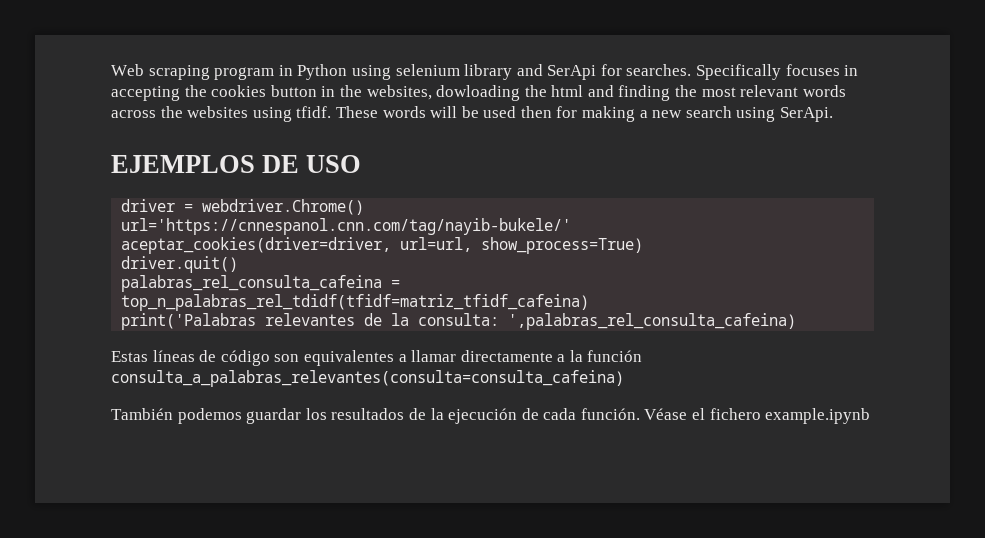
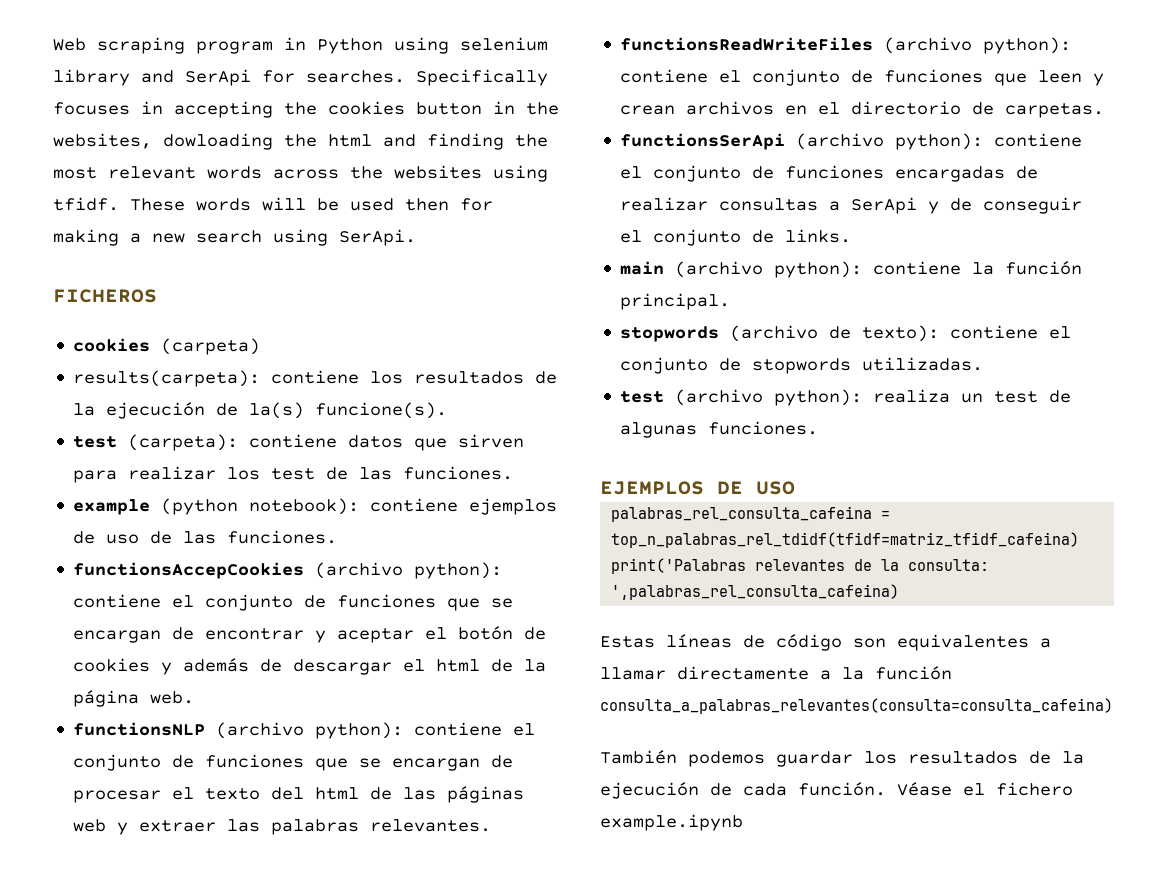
+ FICHEROS
+ cookies (carpeta)
+ results(carpeta): contiene los resultados de la ejecución de la(s) funcione(s).
+ test (carpeta): contiene datos que sirven para realizar los test de las funciones.
+ example (python notebook): contiene ejemplos de uso de las funciones.
+ functionsAccepCookies (archivo python): contiene el conjunto de funciones que se encargan de encontrar y aceptar el botón de cookies y además de descargar el html de la página web.
+ functionsNLP (archivo python): contiene el conjunto de funciones que se encargan de procesar el texto del html de las páginas web y extraer las palabras relevantes.
+ functionsReadWriteFiles (archivo python): contiene el conjunto de funciones que leen y crean archivos en el directorio de carpetas.
+ functionsSerApi (archivo python): contiene el conjunto de funciones encargadas de realizar consultas a SerApi y de conseguir el conjunto de links.
+ main (archivo python): contiene la función principal.
+ stopwords (archivo de texto): contiene el conjunto de stopwords utilizadas.
+ test (archivo python): realiza un test de algunas funciones.
  EJEMPLOS DE USO
- driver = webdriver.Chrome()
- url='https://cnnespanol.cnn.com/tag/nayib-bukele/'
- aceptar_cookies(driver=driver, url=url, show_process=True)
- driver.quit()

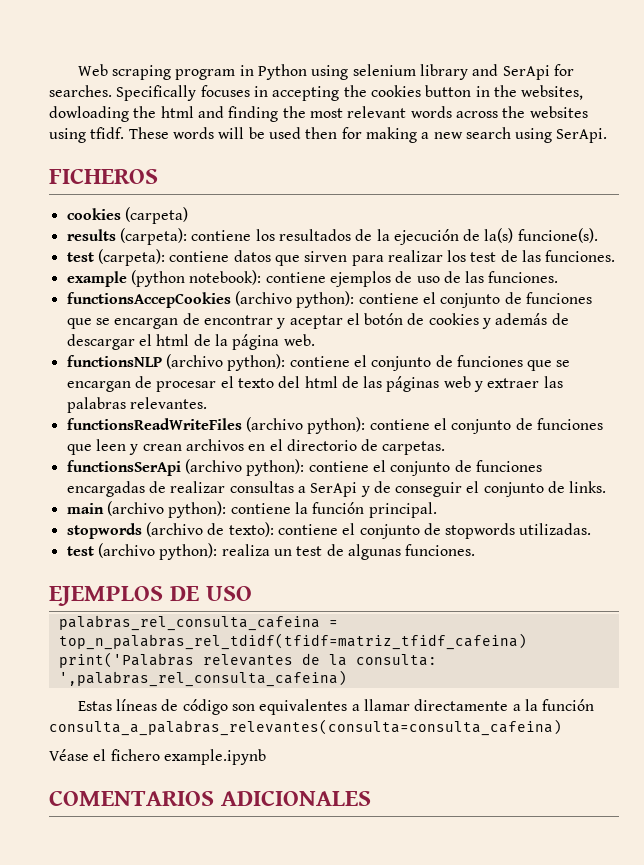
- results(carpeta): contiene los resultados de la ejecución de la(s) funcione(s).
+ results (carpeta): contiene los resultados de la ejecución de la(s) funcione(s).
- También podemos guardar los resultados de la ejecución de cada función.
+ COMENTARIOS ADICIONALES

